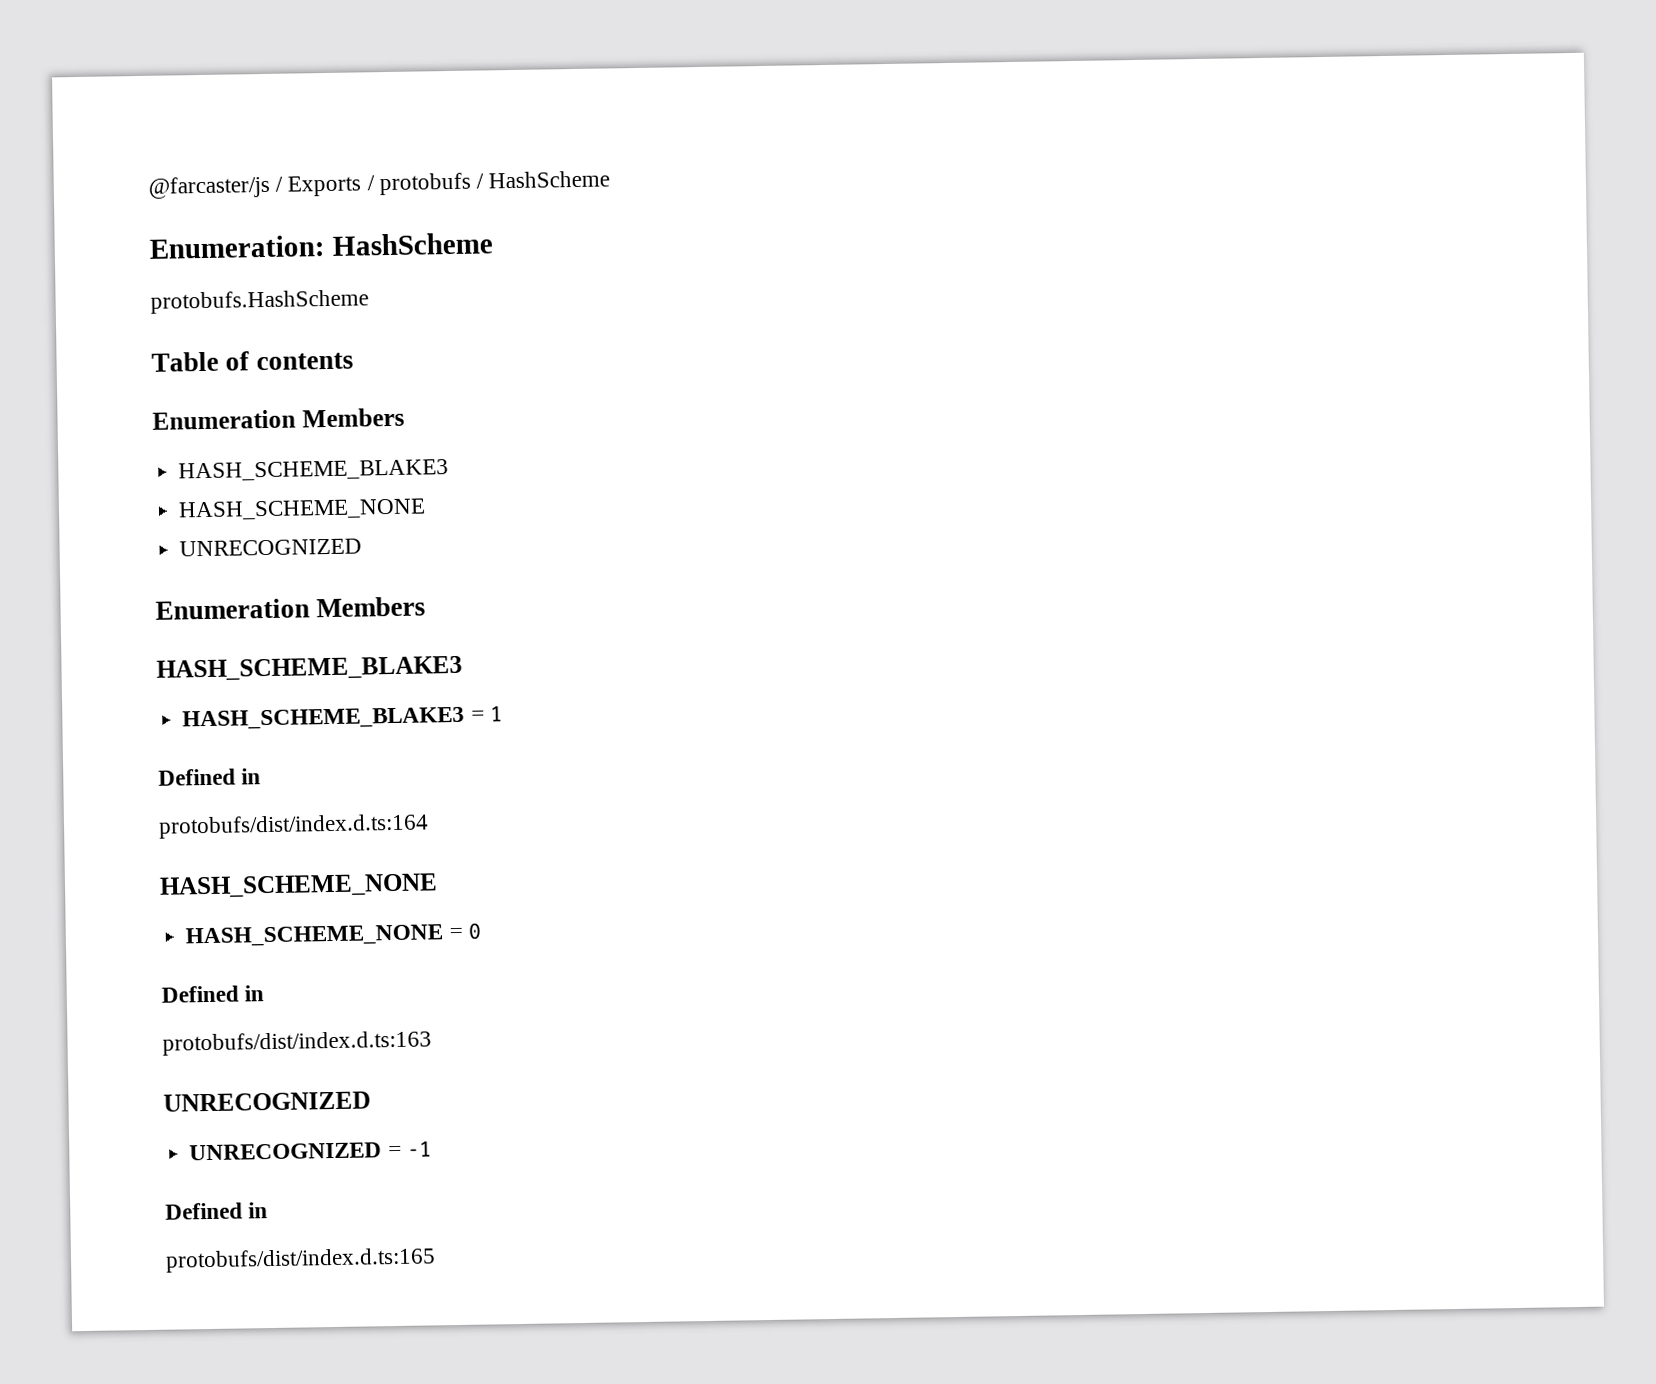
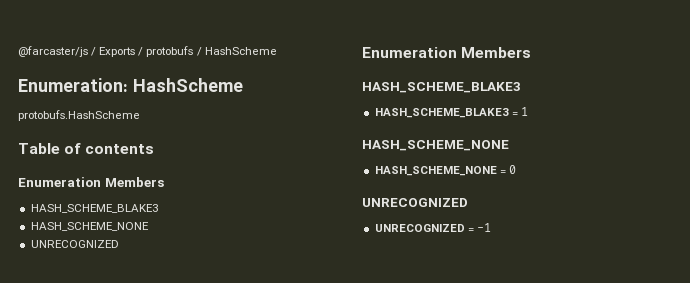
  HASH_SCHEME_BLAKE3 = 1
- Defined in
- protobufs/dist/index.d.ts:164
  HASH_SCHEME_NONE = 0
- Defined in
- protobufs/dist/index.d.ts:163
  UNRECOGNIZED = -1
- Defined in
- protobufs/dist/index.d.ts:165

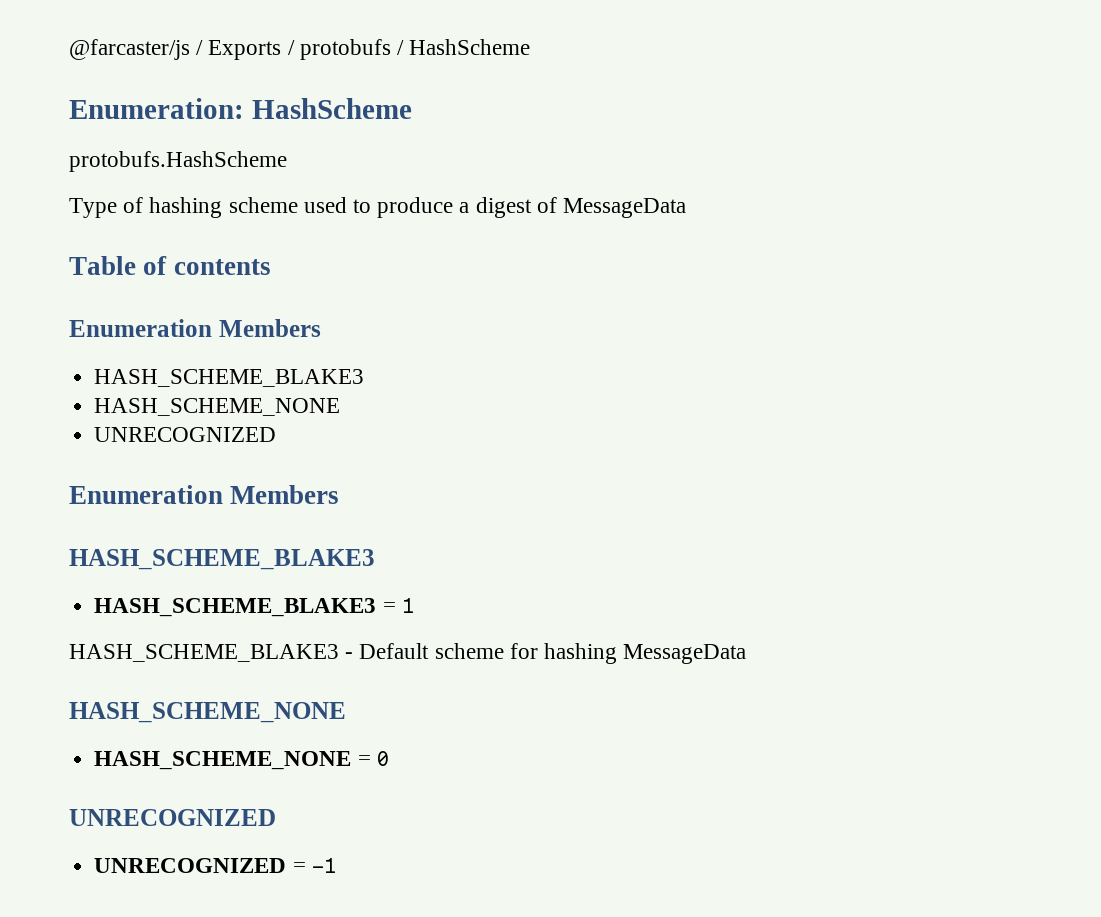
+ Type of hashing scheme used to produce a digest of MessageData
+ HASH_SCHEME_BLAKE3 - Default scheme for hashing MessageData

